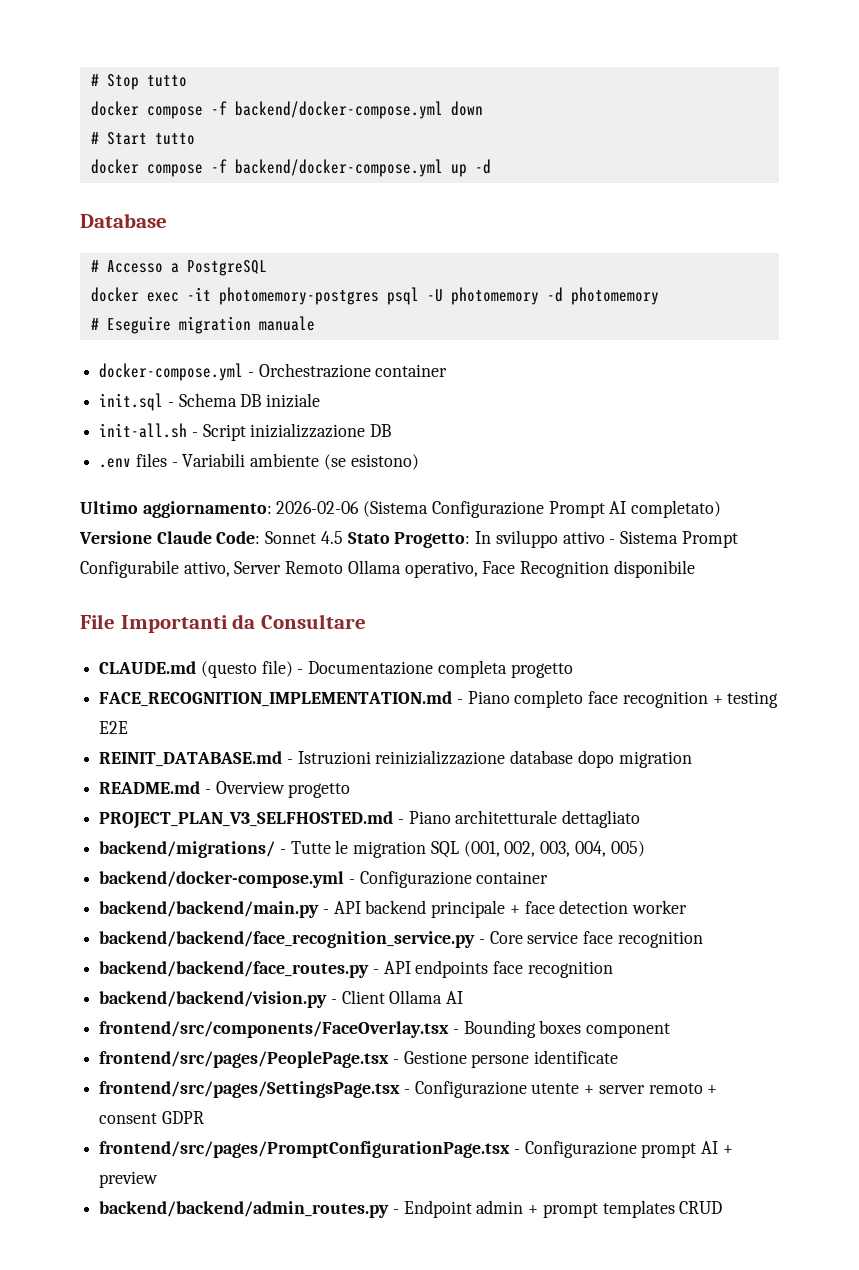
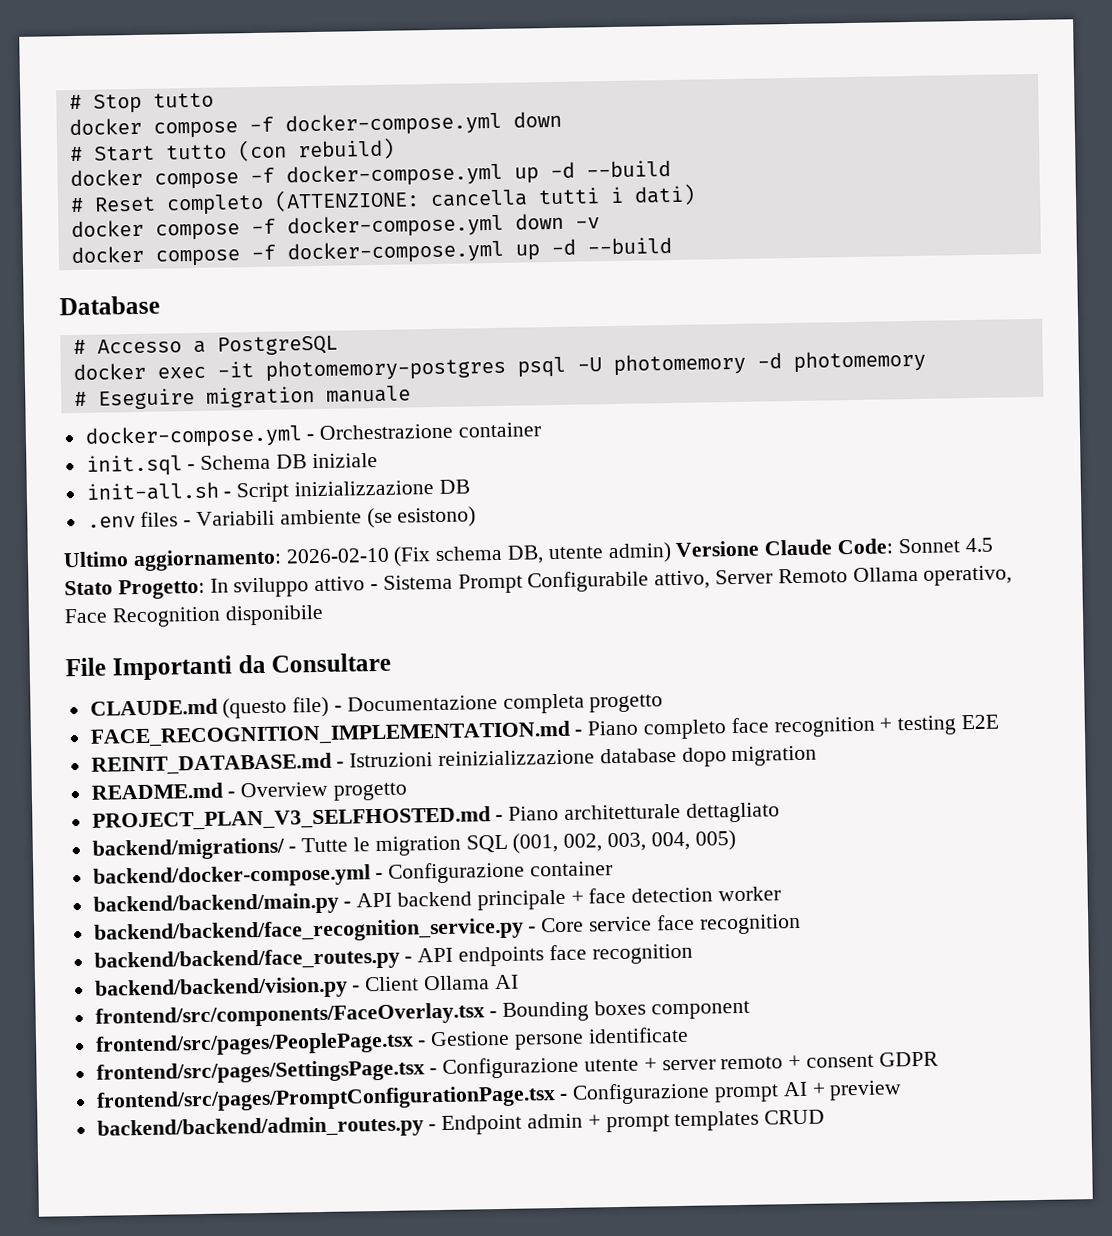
  # Stop tutto
- docker compose -f backend/docker-compose.yml down
+ docker compose -f docker-compose.yml down
- # Start tutto
- docker compose -f backend/docker-compose.yml up -d
+ # Start tutto (con rebuild)
+ docker compose -f docker-compose.yml up -d --build
+ # Reset completo (ATTENZIONE: cancella tutti i dati)
+ docker compose -f docker-compose.yml down -v
+ docker compose -f docker-compose.yml up -d --build
- Ultimo aggiornamento: 2026-02-06 (Sistema Configurazione Prompt AI completato) Versione Claude Code: Sonnet 4.5 Stato Progetto: In sviluppo attivo - Sistema Prompt Configurabile attivo, Server Remoto Ollama operativo, Face Recognition disponibile
+ Ultimo aggiornamento: 2026-02-10 (Fix schema DB, utente admin) Versione Claude Code: Sonnet 4.5 Stato Progetto: In sviluppo attivo - Sistema Prompt Configurabile attivo, Server Remoto Ollama operativo, Face Recognition disponibile

